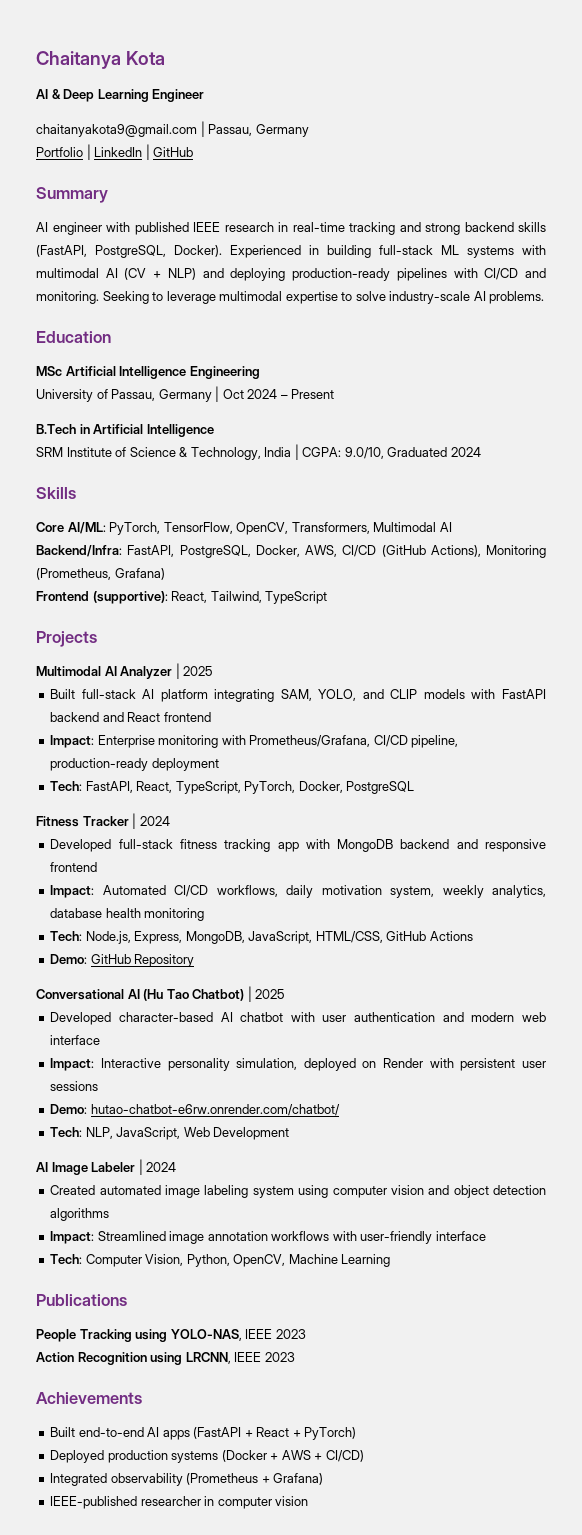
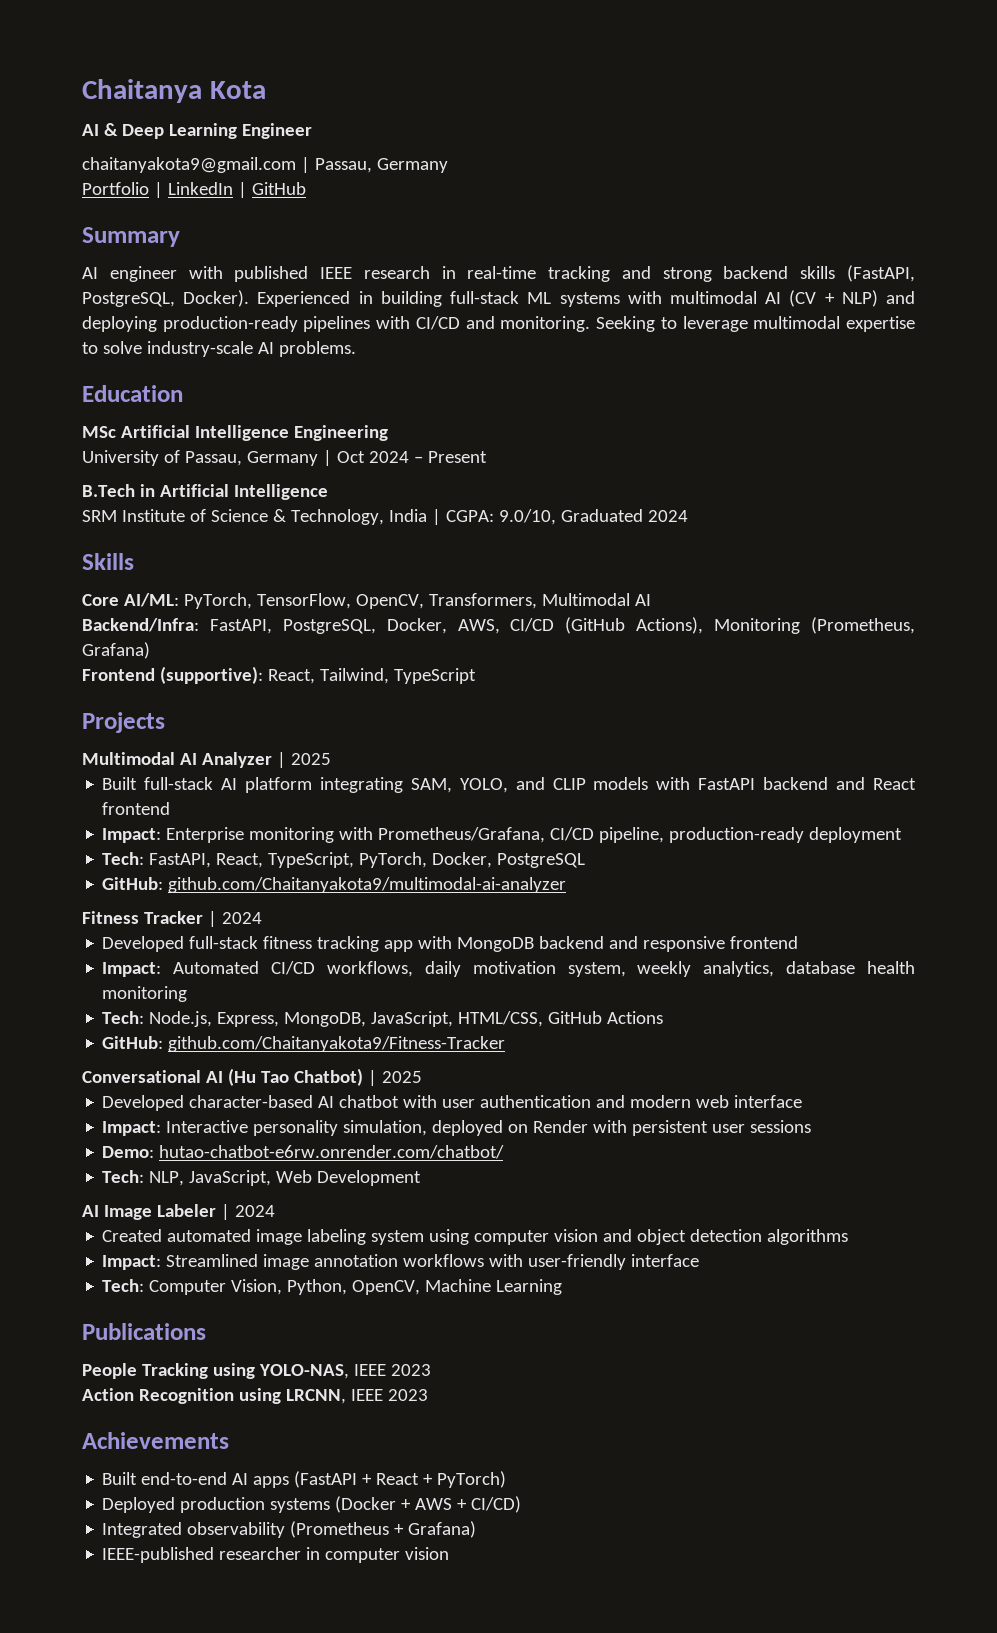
+ GitHub: github.com/Chaitanyakota9/multimodal-ai-analyzer
- Demo: GitHub Repository
+ GitHub: github.com/Chaitanyakota9/Fitness-Tracker

